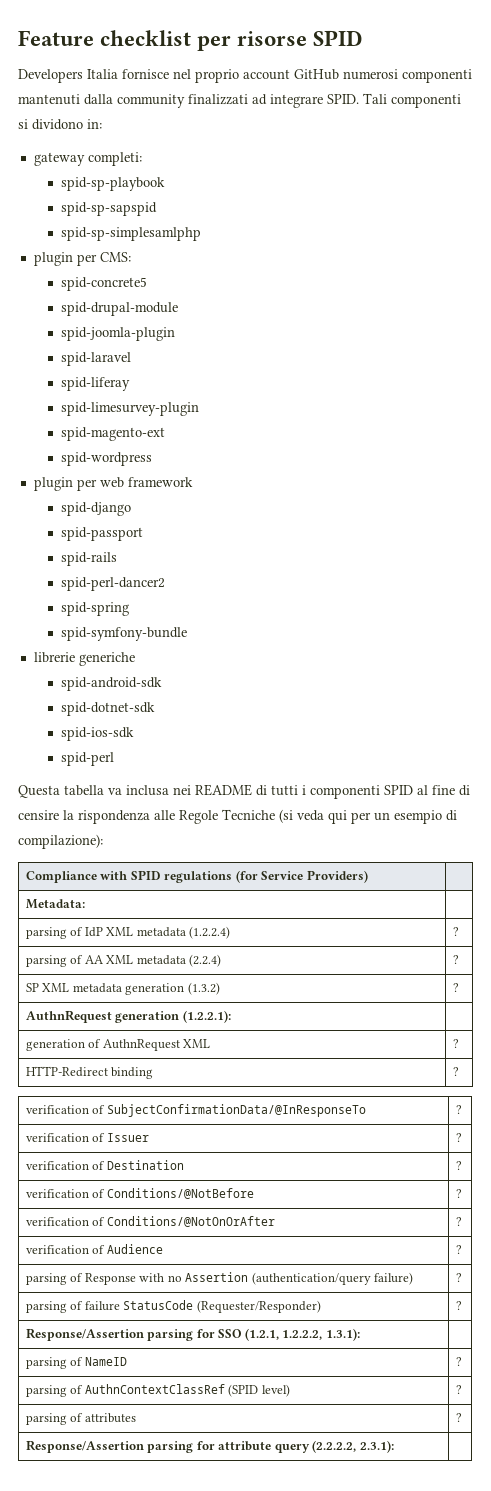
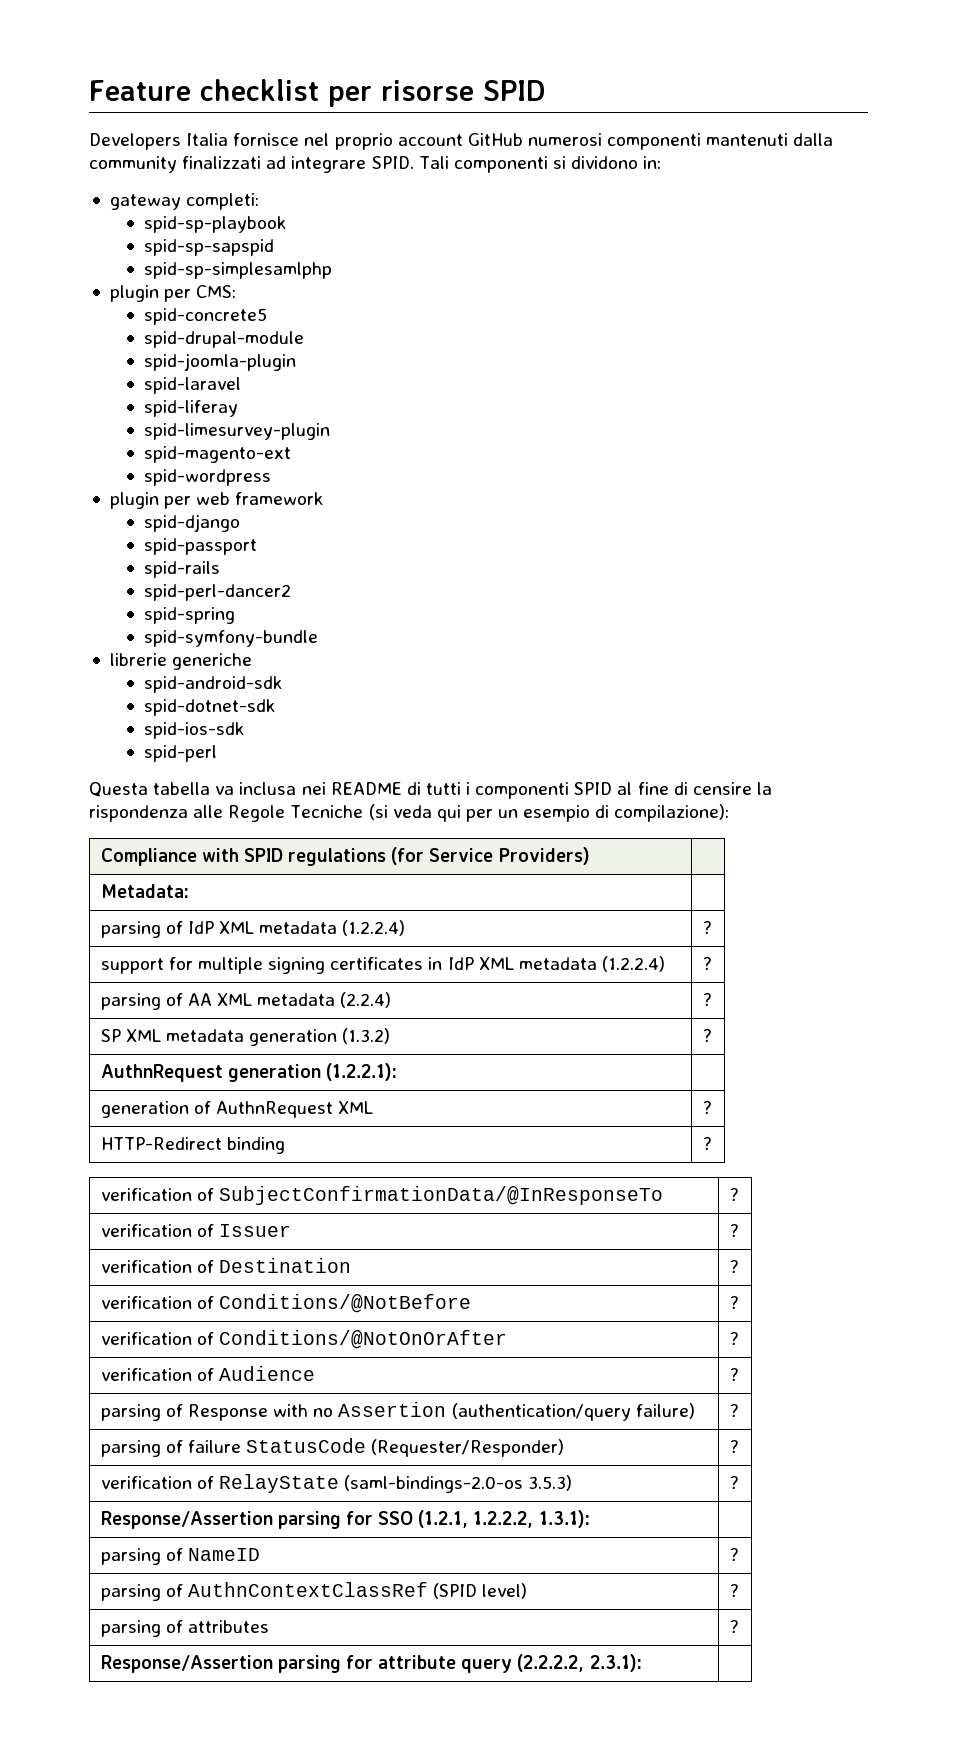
+ support for multiple signing certificates in IdP XML metadata (1.2.2.4) | ?
+ verification of RelayState (saml-bindings-2.0-os 3.5.3) | ?

